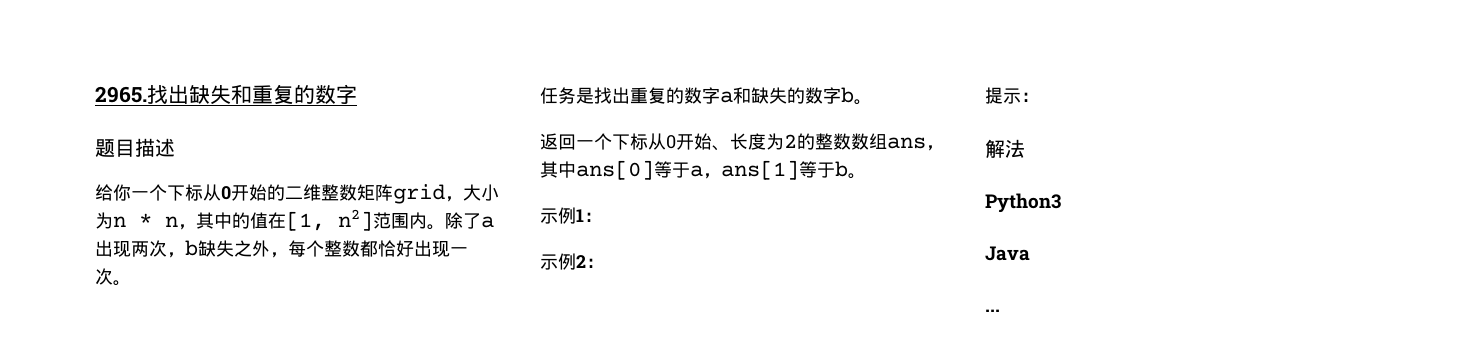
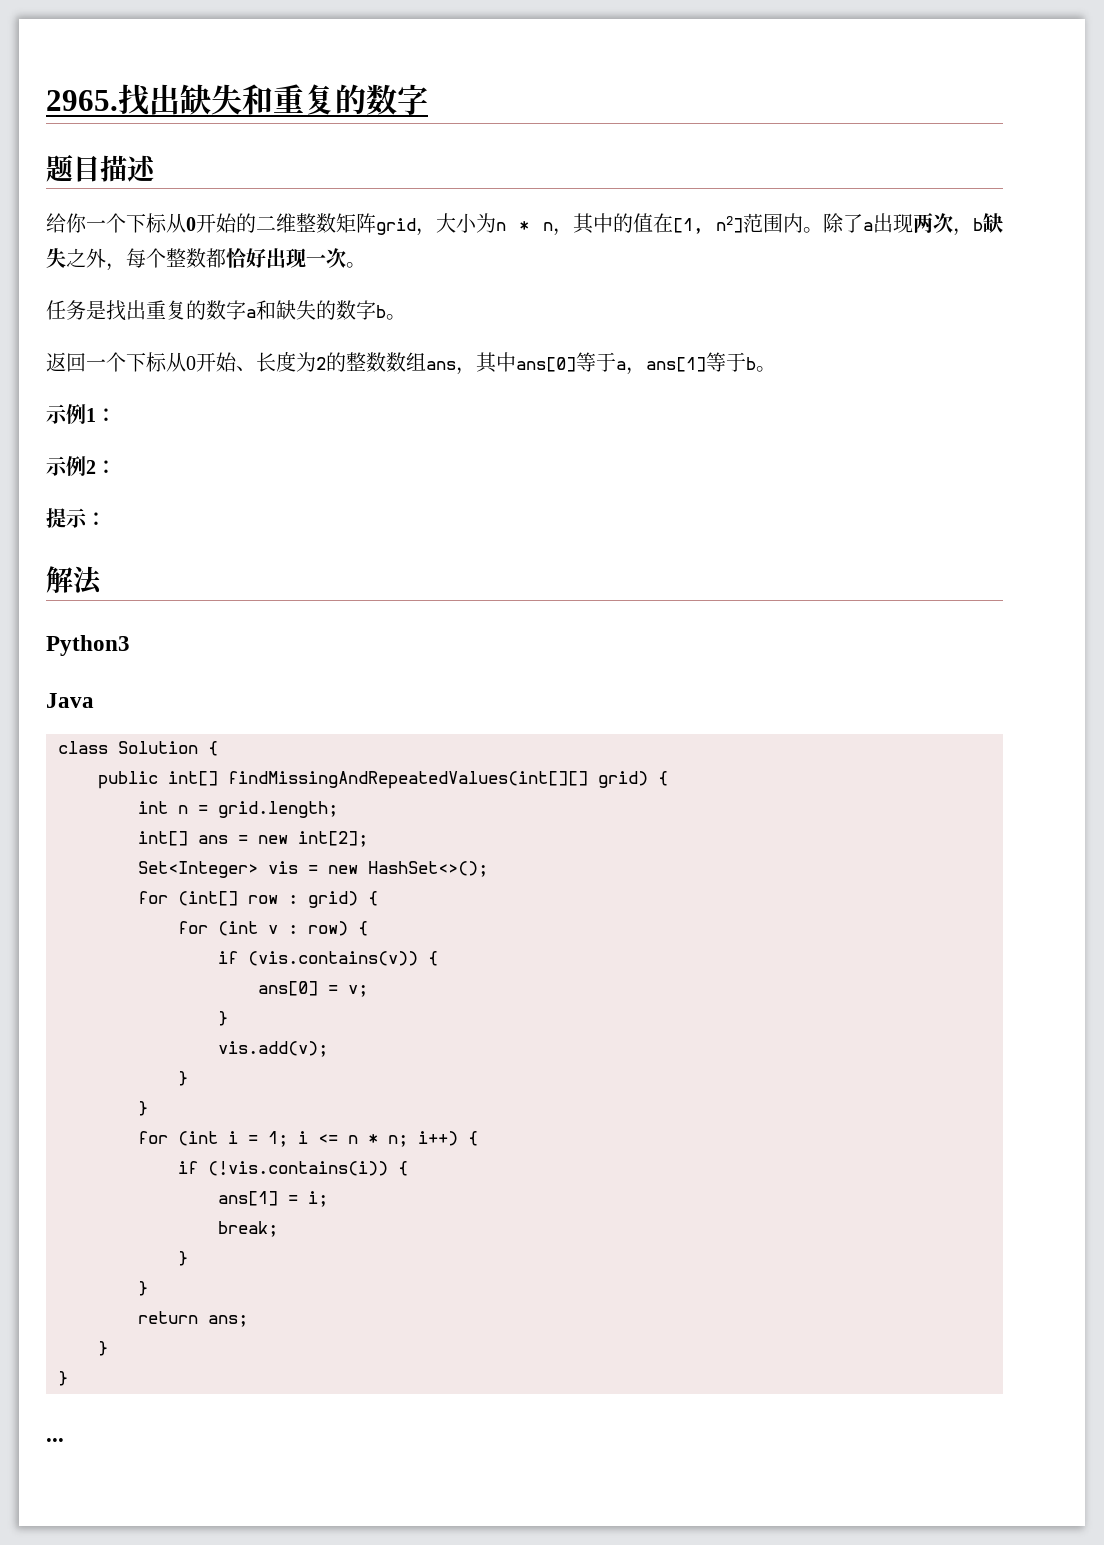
+ class Solution {
+ public int[] findMissingAndRepeatedValues(int[][] grid) {
+ int n = grid.length;
+ int[] ans = new int[2];
+ Set<Integer> vis = new HashSet<>();
+ for (int[] row : grid) {
+ for (int v : row) {
+ if (vis.contains(v)) {
+ ans[0] = v;
+ }
+ vis.add(v);
+ }
+ }
+ for (int i = 1; i <= n * n; i++) {
+ if (!vis.contains(i)) {
+ ans[1] = i;
+ break;
+ }
+ }
+ return ans;
+ }
+ }

